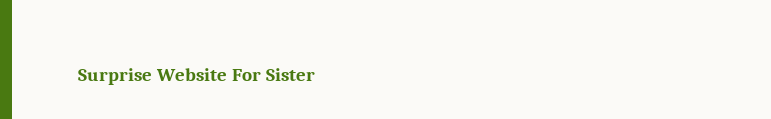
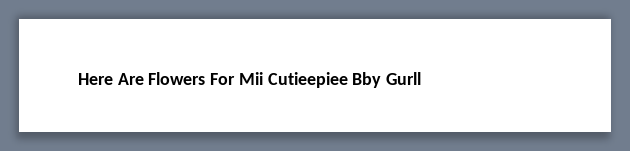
- Surprise Website For Sister
+ Here Are Flowers For Mii Cutieepiee Bby Gurll

